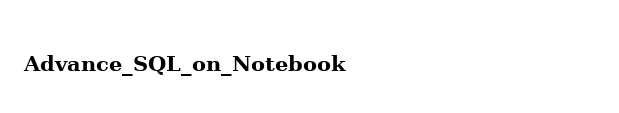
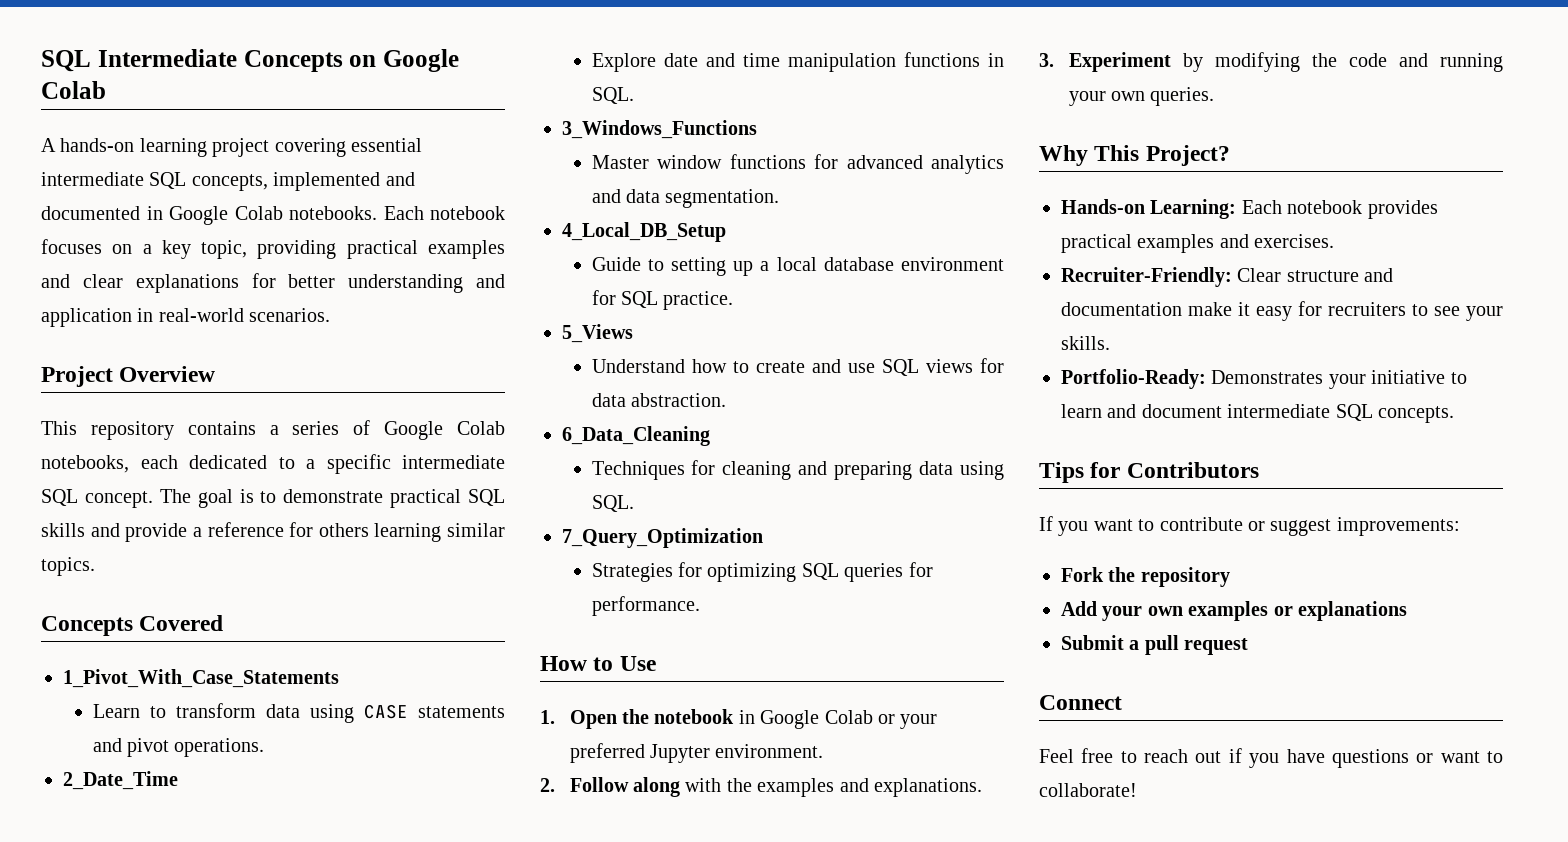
- Advance_SQL_on_Notebook
+ SQL Intermediate Concepts on Google Colab
+ A hands-on learning project covering essential intermediate SQL concepts, implemented and documented in Google Colab notebooks. Each notebook focuses on a key topic, providing practical examples and clear explanations for better understanding and application in real-world scenarios.
+ Project Overview
+ This repository contains a series of Google Colab notebooks, each dedicated to a specific intermediate SQL concept. The goal is to demonstrate practical SQL skills and provide a reference for others learning similar topics.
+ Concepts Covered
+ 1_Pivot_With_Case_Statements
+ Learn to transform data using CASE statements and pivot operations.
+ 2_Date_Time
+ Explore date and time manipulation functions in SQL.
+ 3_Windows_Functions
+ Master window functions for advanced analytics and data segmentation.
+ 4_Local_DB_Setup
+ Guide to setting up a local database environment for SQL practice.
+ 5_Views
+ Understand how to create and use SQL views for data abstraction.
+ 6_Data_Cleaning
+ Techniques for cleaning and preparing data using SQL.
+ 7_Query_Optimization
+ Strategies for optimizing SQL queries for performance.
+ How to Use
+ 1. Open the notebook in Google Colab or your preferred Jupyter environment.
+ 2. Follow along with the examples and explanations.
+ 3. Experiment by modifying the code and running your own queries.
+ Why This Project?
+ Hands-on Learning: Each notebook provides practical examples and exercises.
+ Recruiter-Friendly: Clear structure and documentation make it easy for recruiters to see your skills.
+ Portfolio-Ready: Demonstrates your initiative to learn and document intermediate SQL concepts.
+ Tips for Contributors
+ If you want to contribute or suggest improvements:
+ Fork the repository
+ Add your own examples or explanations
+ Submit a pull request
+ Connect
+ Feel free to reach out if you have questions or want to collaborate!

